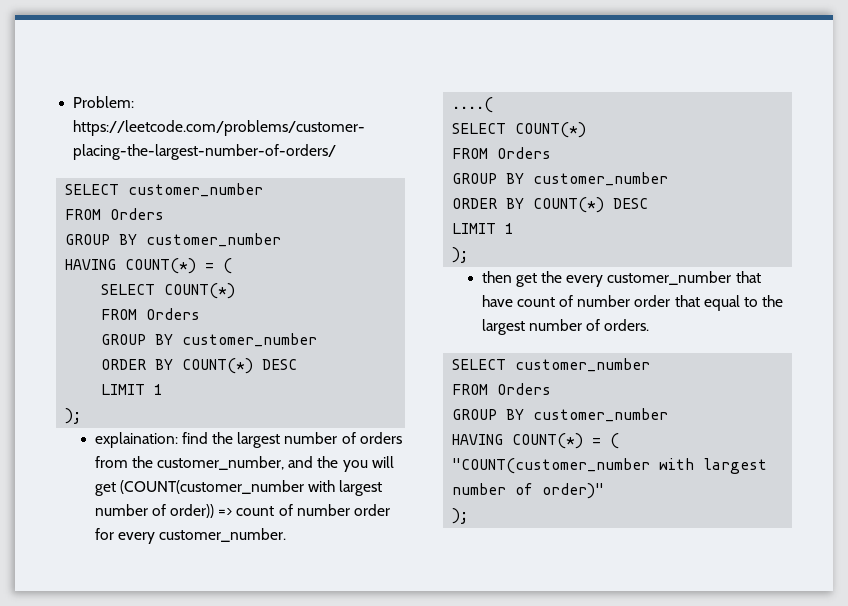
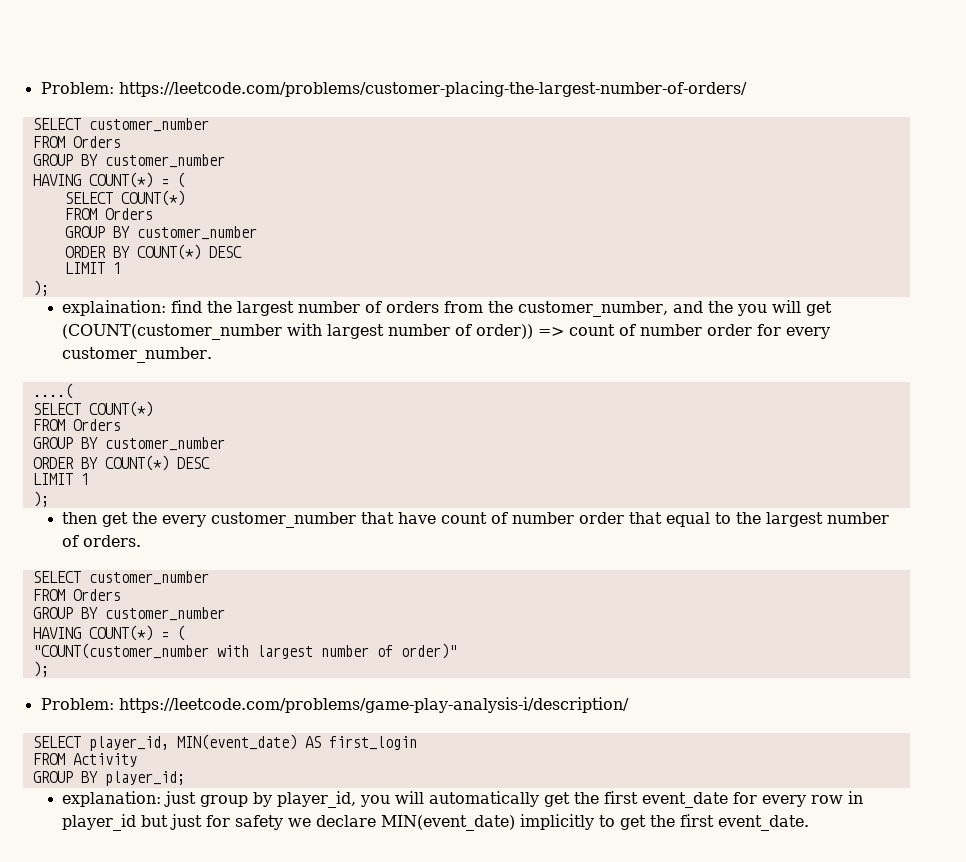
+ Problem: https://leetcode.com/problems/game-play-analysis-i/description/
+ SELECT player_id, MIN(event_date) AS first_login
+ FROM Activity
+ GROUP BY player_id;
+ explanation: just group by player_id, you will automatically get the first event_date for every row in player_id but just for safety we declare MIN(event_date) implicitly to get the first event_date.

